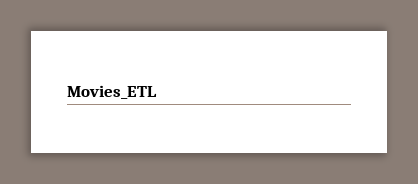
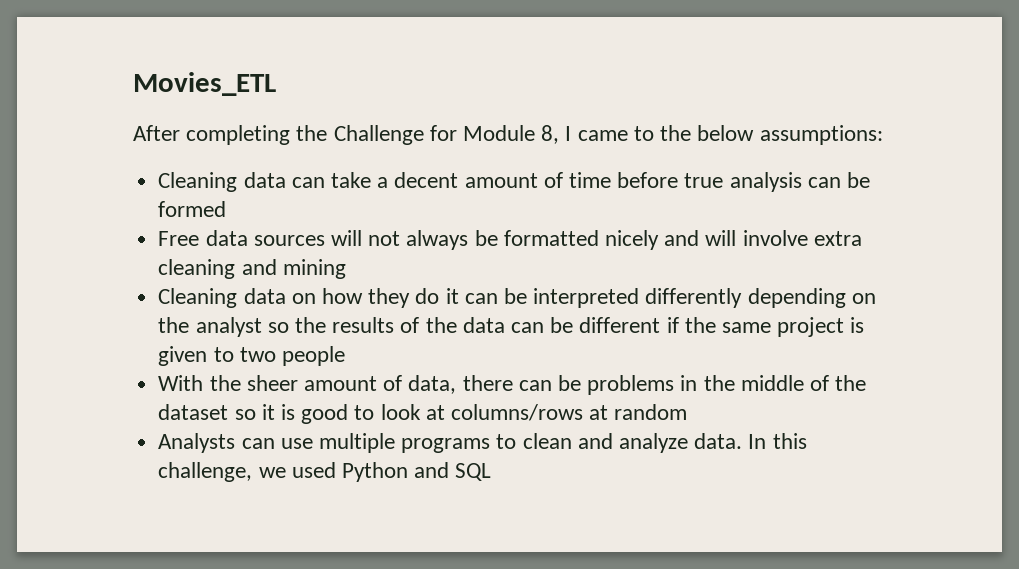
+ After completing the Challenge for Module 8, I came to the below assumptions:
+ Cleaning data can take a decent amount of time before true analysis can be formed
+ Free data sources will not always be formatted nicely and will involve extra cleaning and mining
+ Cleaning data on how they do it can be interpreted differently depending on the analyst so the results of the data can be different if the same project is given to two people
+ With the sheer amount of data, there can be problems in the middle of the dataset so it is good to look at columns/rows at random
+ Analysts can use multiple programs to clean and analyze data. In this challenge, we used Python and SQL

